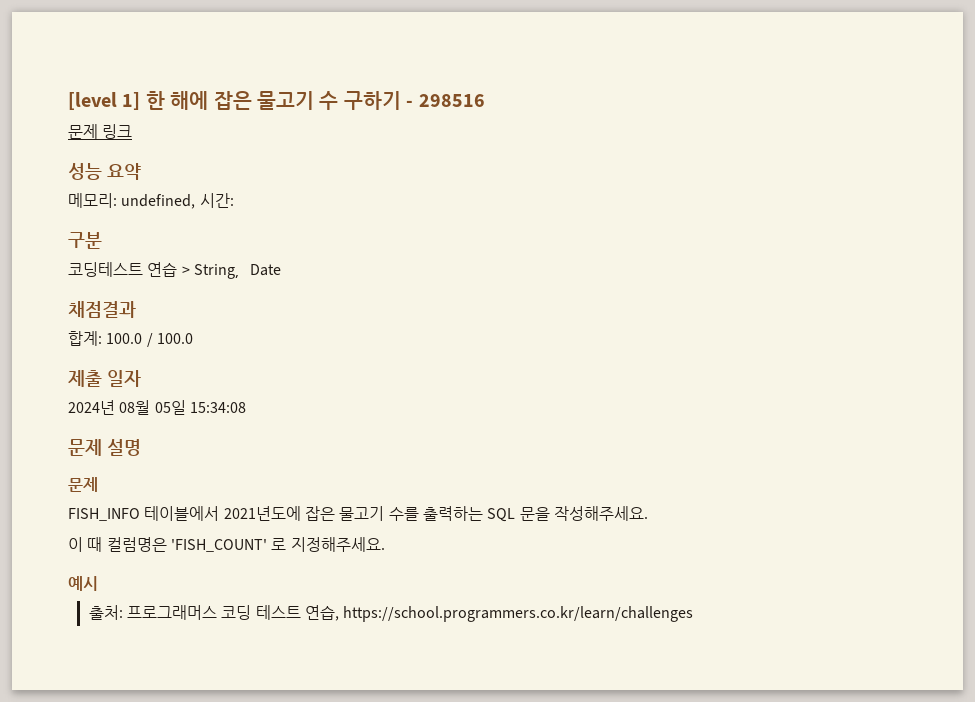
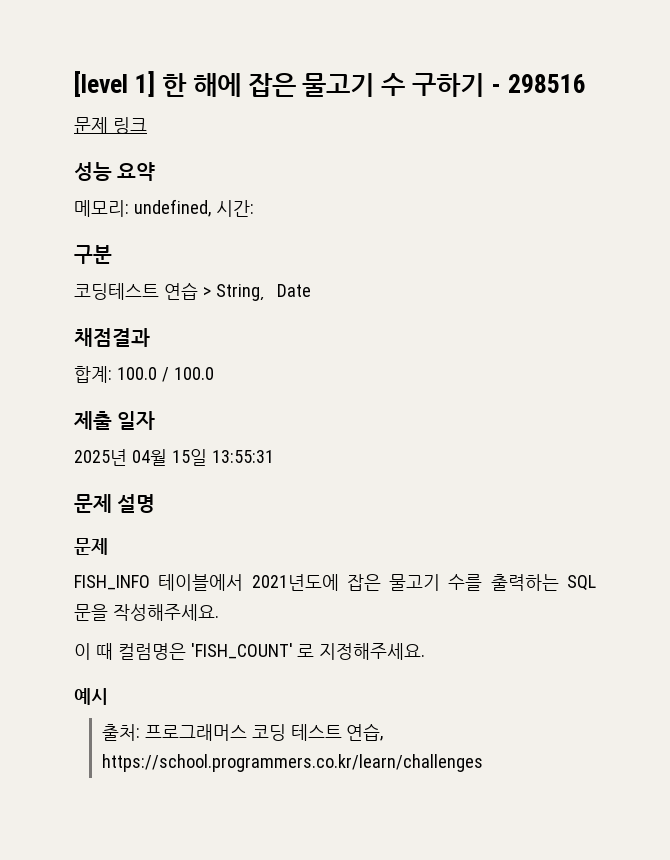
- 2024년 08월 05일 15:34:08
+ 2025년 04월 15일 13:55:31

